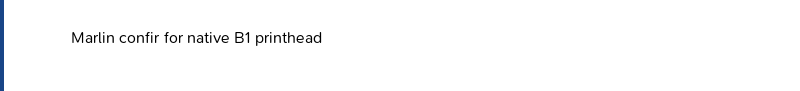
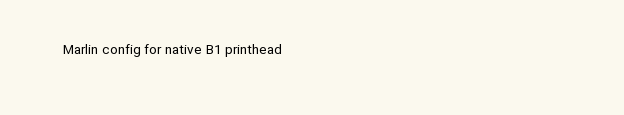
- Marlin confir for native B1 printhead
+ Marlin config for native B1 printhead

